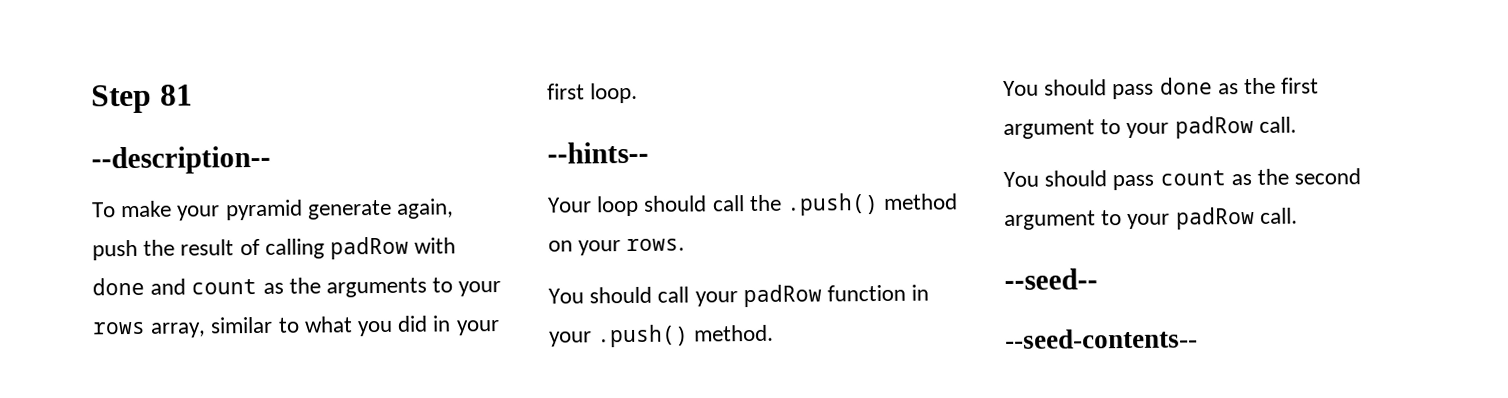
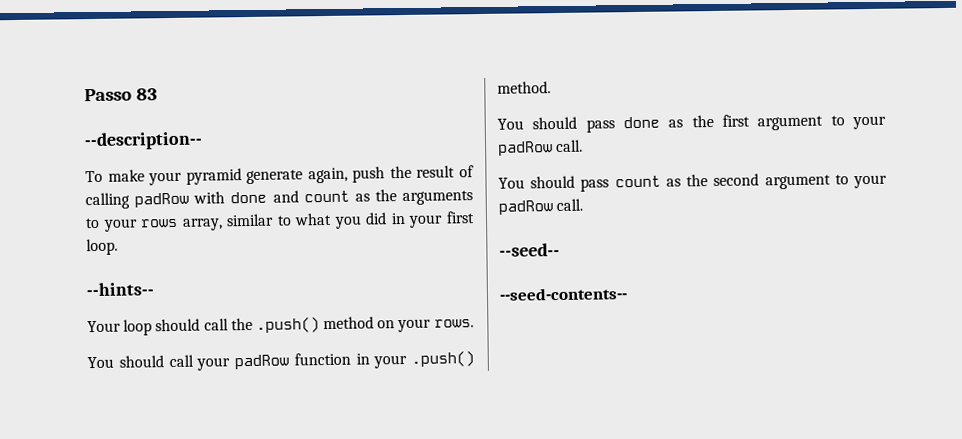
- Step 81
+ Passo 83

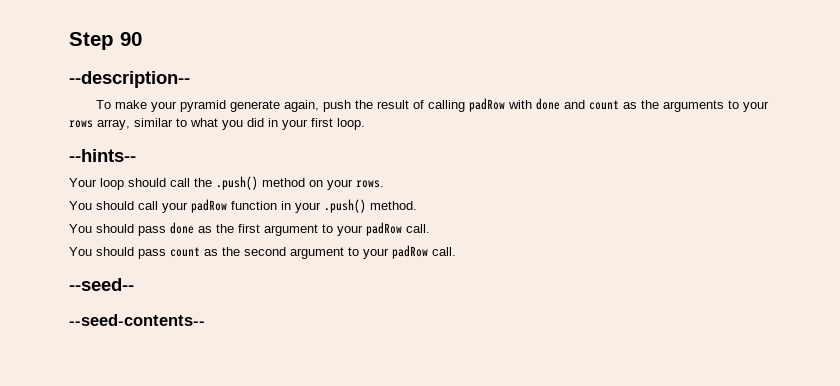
- Passo 83
+ Step 90

